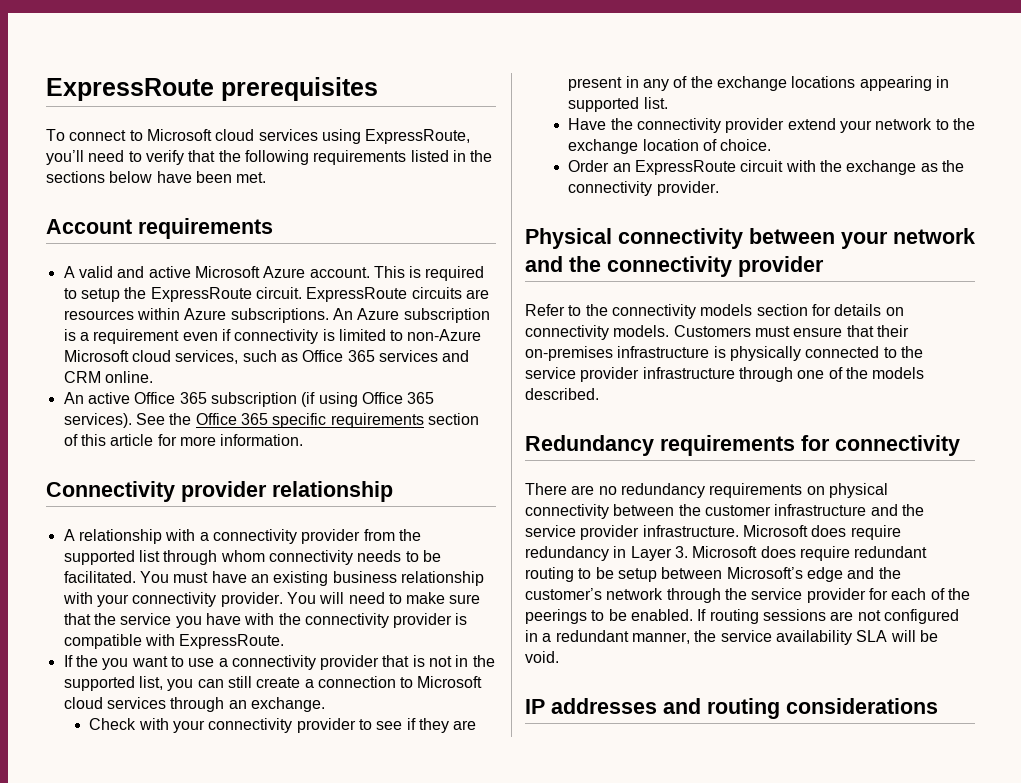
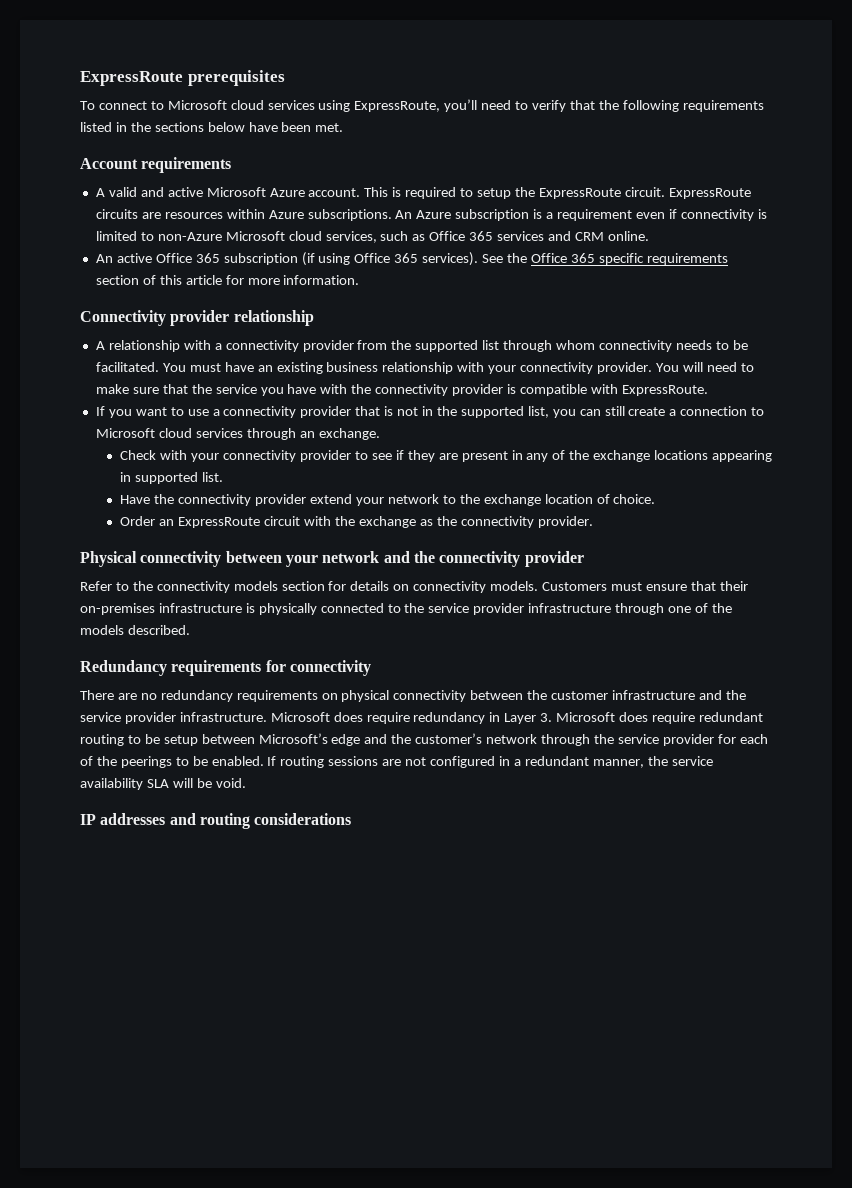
- If the you want to use a connectivity provider that is not in the supported list, you can still create a connection to Microsoft cloud services through an exchange.
+ If you want to use a connectivity provider that is not in the supported list, you can still create a connection to Microsoft cloud services through an exchange.

